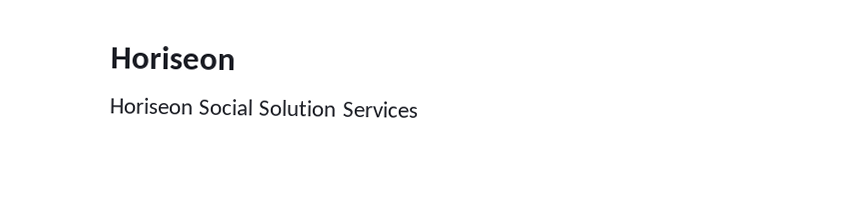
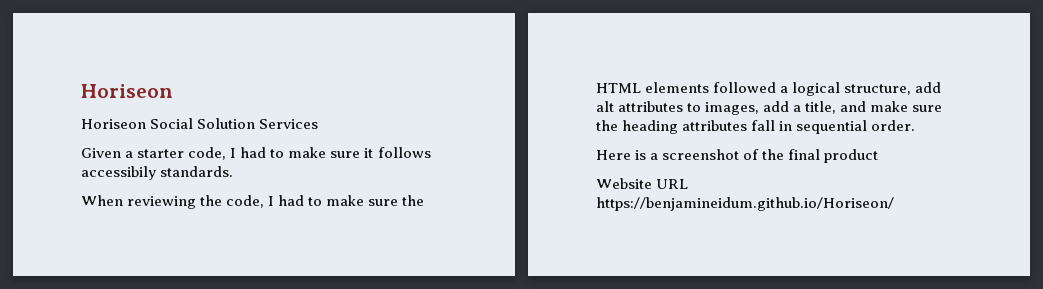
+ Given a starter code, I had to make sure it follows accessibily standards.
+ When reviewing the code, I had to make sure the HTML elements followed a logical structure, add alt attributes to images, add a title, and make sure the heading attributes fall in sequential order.
+ Here is a screenshot of the final product
+ Website URL https://benjamineidum.github.io/Horiseon/

